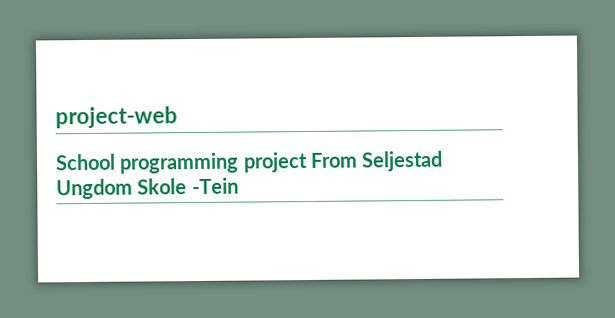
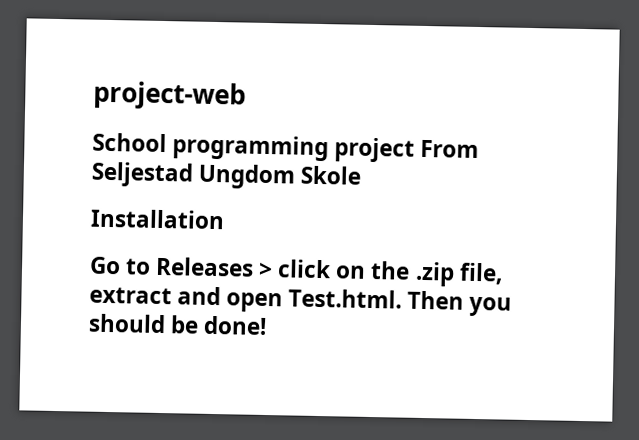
- School programming project From Seljestad Ungdom Skole -Tein
+ School programming project From Seljestad Ungdom Skole
+ Installation
+ Go to Releases > click on the .zip file, extract and open Test.html. Then you should be done!

